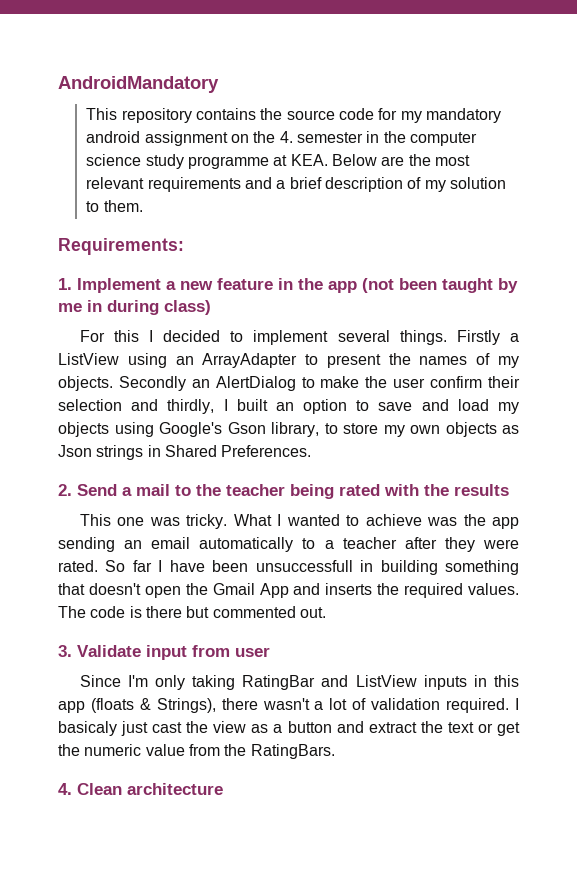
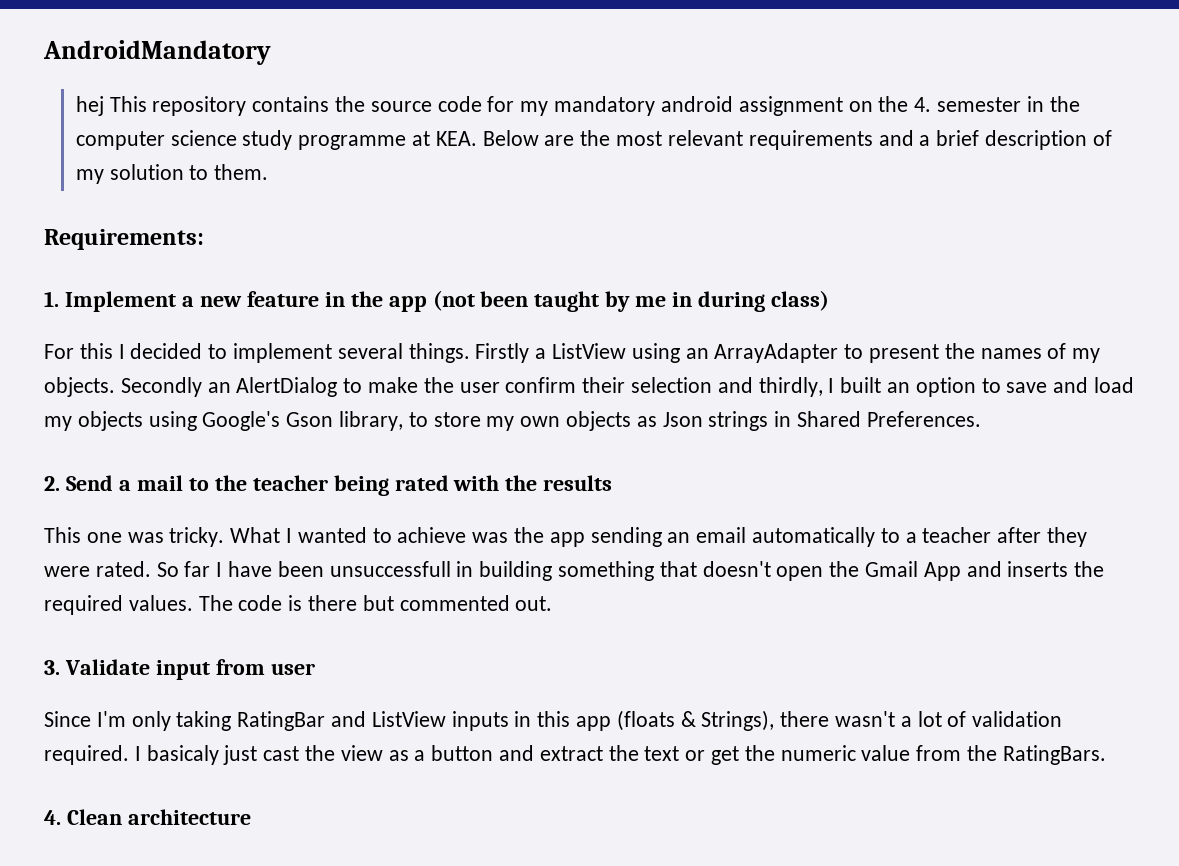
- This repository contains the source code for my mandatory android assignment on the 4. semester in the computer science study programme at KEA. Below are the most relevant requirements and a brief description of my solution to them.
+ hej This repository contains the source code for my mandatory android assignment on the 4. semester in the computer science study programme at KEA. Below are the most relevant requirements and a brief description of my solution to them.

